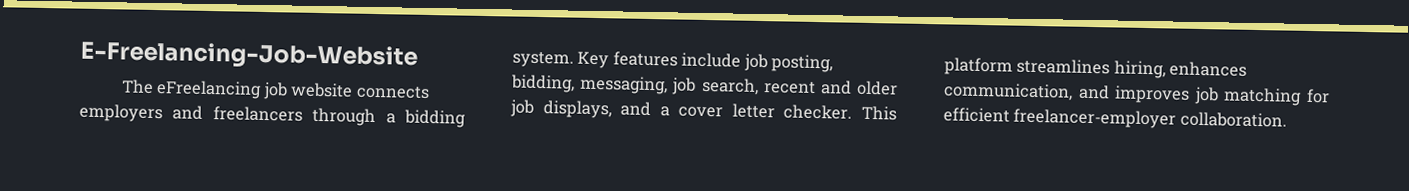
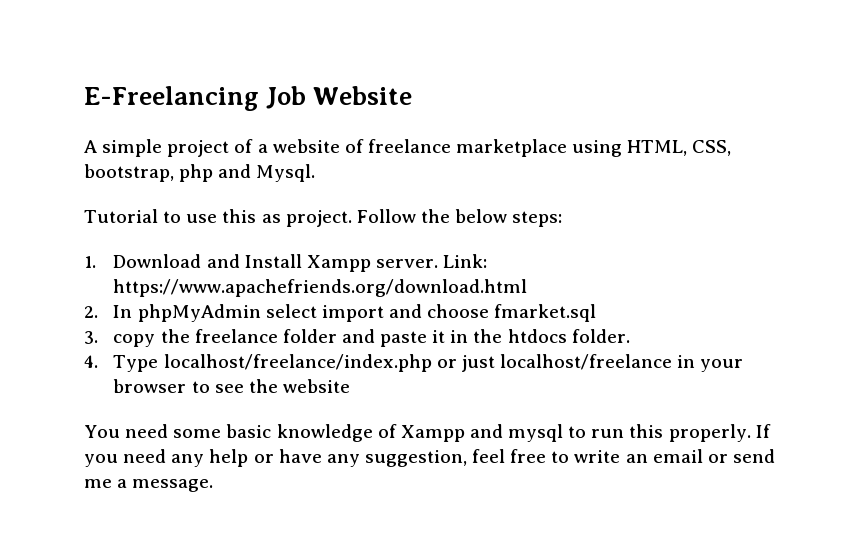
- E-Freelancing-Job-Website
- The eFreelancing job website connects employers and freelancers through a bidding system. Key features include job posting, bidding, messaging, job search, recent and older job displays, and a cover letter checker. This platform streamlines hiring, enhances communication, and improves job matching for efficient freelancer-employer collaboration.
+ E-Freelancing Job Website
+ A simple project of a website of freelance marketplace using HTML, CSS, bootstrap, php and Mysql.
+ Tutorial to use this as project. Follow the below steps:
+ 1. Download and Install Xampp server. Link: https://www.apachefriends.org/download.html
+ 2. In phpMyAdmin select import and choose fmarket.sql
+ 3. copy the freelance folder and paste it in the htdocs folder.
+ 4. Type localhost/freelance/index.php or just localhost/freelance in your browser to see the website
+ You need some basic knowledge of Xampp and mysql to run this properly. If you need any help or have any suggestion, feel free to write an email or send me a message.

